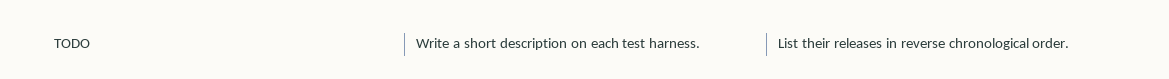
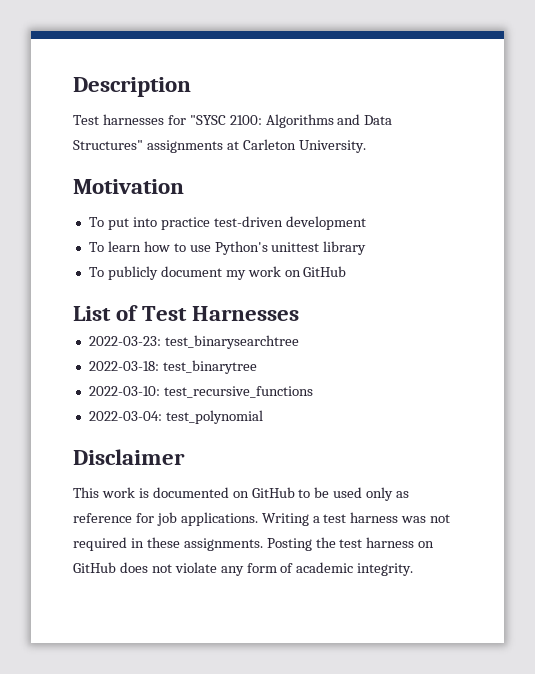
- TODO
- Write a short description on each test harness.
- List their releases in reverse chronological order.
+ Description
+ Test harnesses for "SYSC 2100: Algorithms and Data Structures" assignments at Carleton University.
+ Motivation
+ To put into practice test-driven development
+ To learn how to use Python's unittest library
+ To publicly document my work on GitHub
+ List of Test Harnesses
+ 2022-03-23: test_binarysearchtree
+ 2022-03-18: test_binarytree
+ 2022-03-10: test_recursive_functions
+ 2022-03-04: test_polynomial
+ Disclaimer
+ This work is documented on GitHub to be used only as reference for job applications. Writing a test harness was not required in these assignments. Posting the test harness on GitHub does not violate any form of academic integrity.

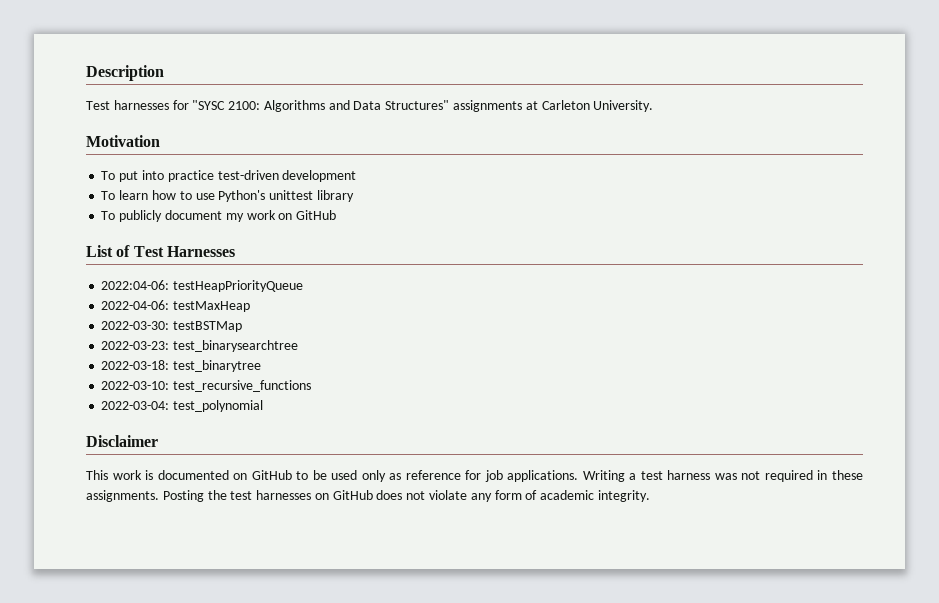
+ 2022:04-06: testHeapPriorityQueue
+ 2022-04-06: testMaxHeap
+ 2022-03-30: testBSTMap
- Posting the test harness on GitHub does not violate any form of academic integrity.
+ Posting the test harnesses on GitHub does not violate any form of academic integrity.

